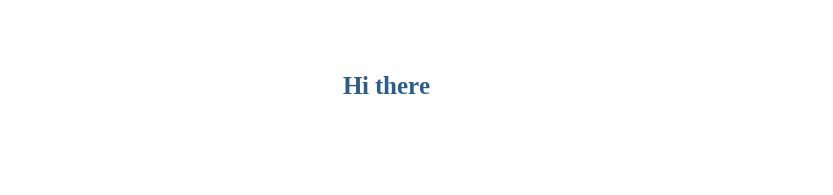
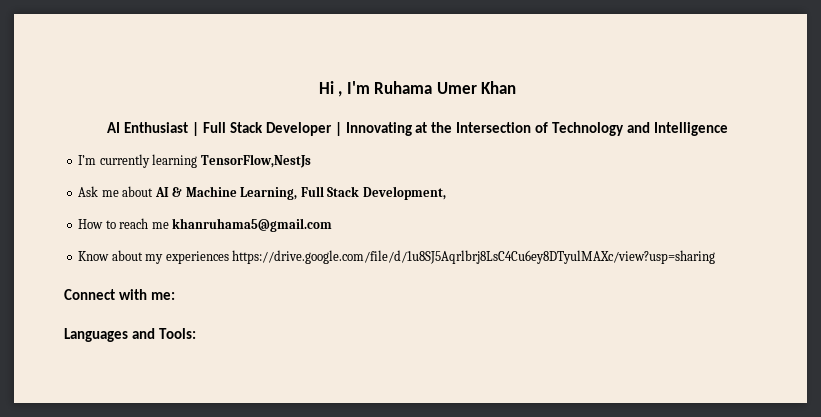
- Hi there
+ Hi , I'm Ruhama Umer Khan
+ AI Enthusiast | Full Stack Developer | Innovating at the Intersection of Technology and Intelligence
+ I’m currently learning TensorFlow,NestJs
+ Ask me about AI & Machine Learning, Full Stack Development,
+ How to reach me khanruhama5@gmail.com
+ Know about my experiences https://drive.google.com/file/d/1u8SJ5Aqrlbrj8LsC4Cu6ey8DTyulMAXc/view?usp=sharing
+ Connect with me:
+ Languages and Tools:

